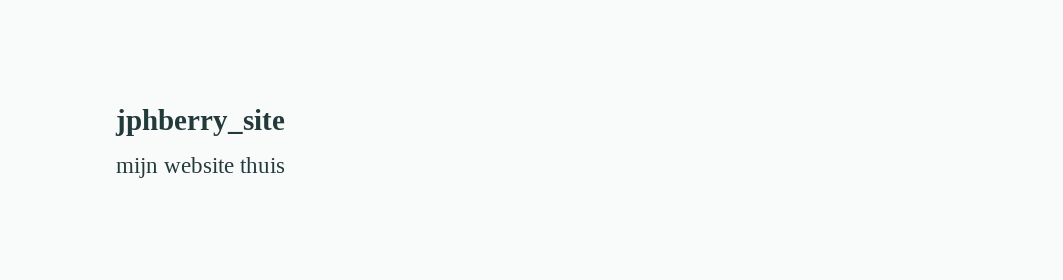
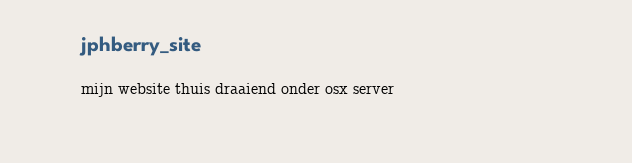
- mijn website thuis
+ mijn website thuis draaiend onder osx server

